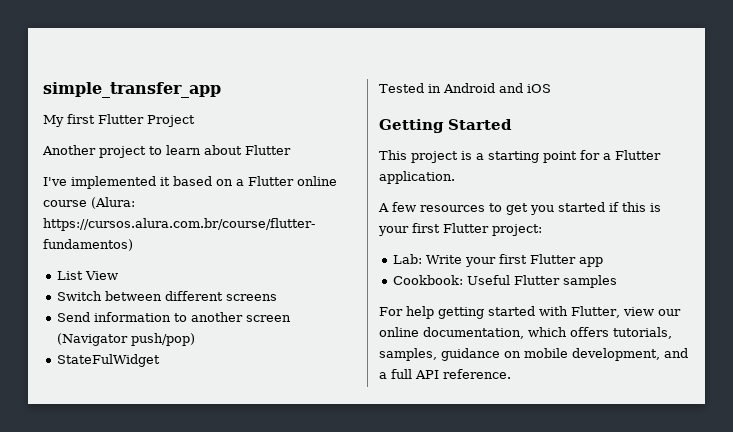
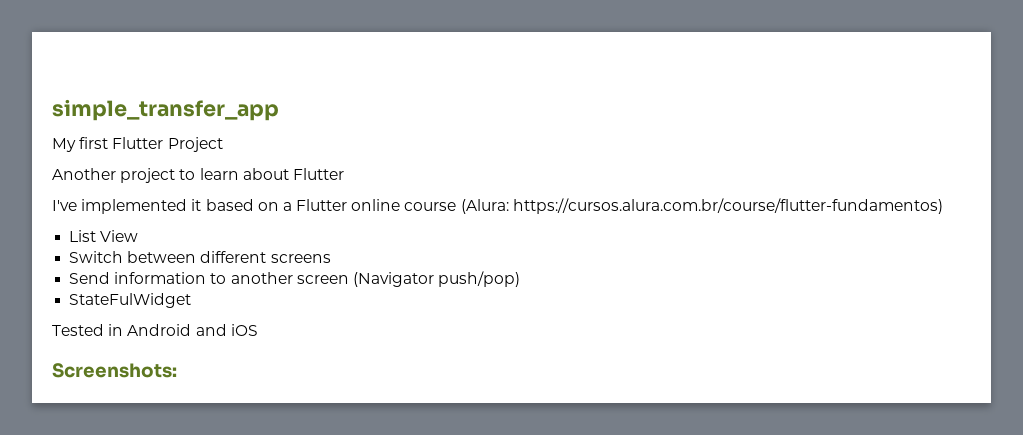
- Getting Started
- This project is a starting point for a Flutter application.
- A few resources to get you started if this is your first Flutter project:
- Lab: Write your first Flutter app
- Cookbook: Useful Flutter samples
- For help getting started with Flutter, view our online documentation, which offers tutorials, samples, guidance on mobile development, and a full API reference.
+ Screenshots:

